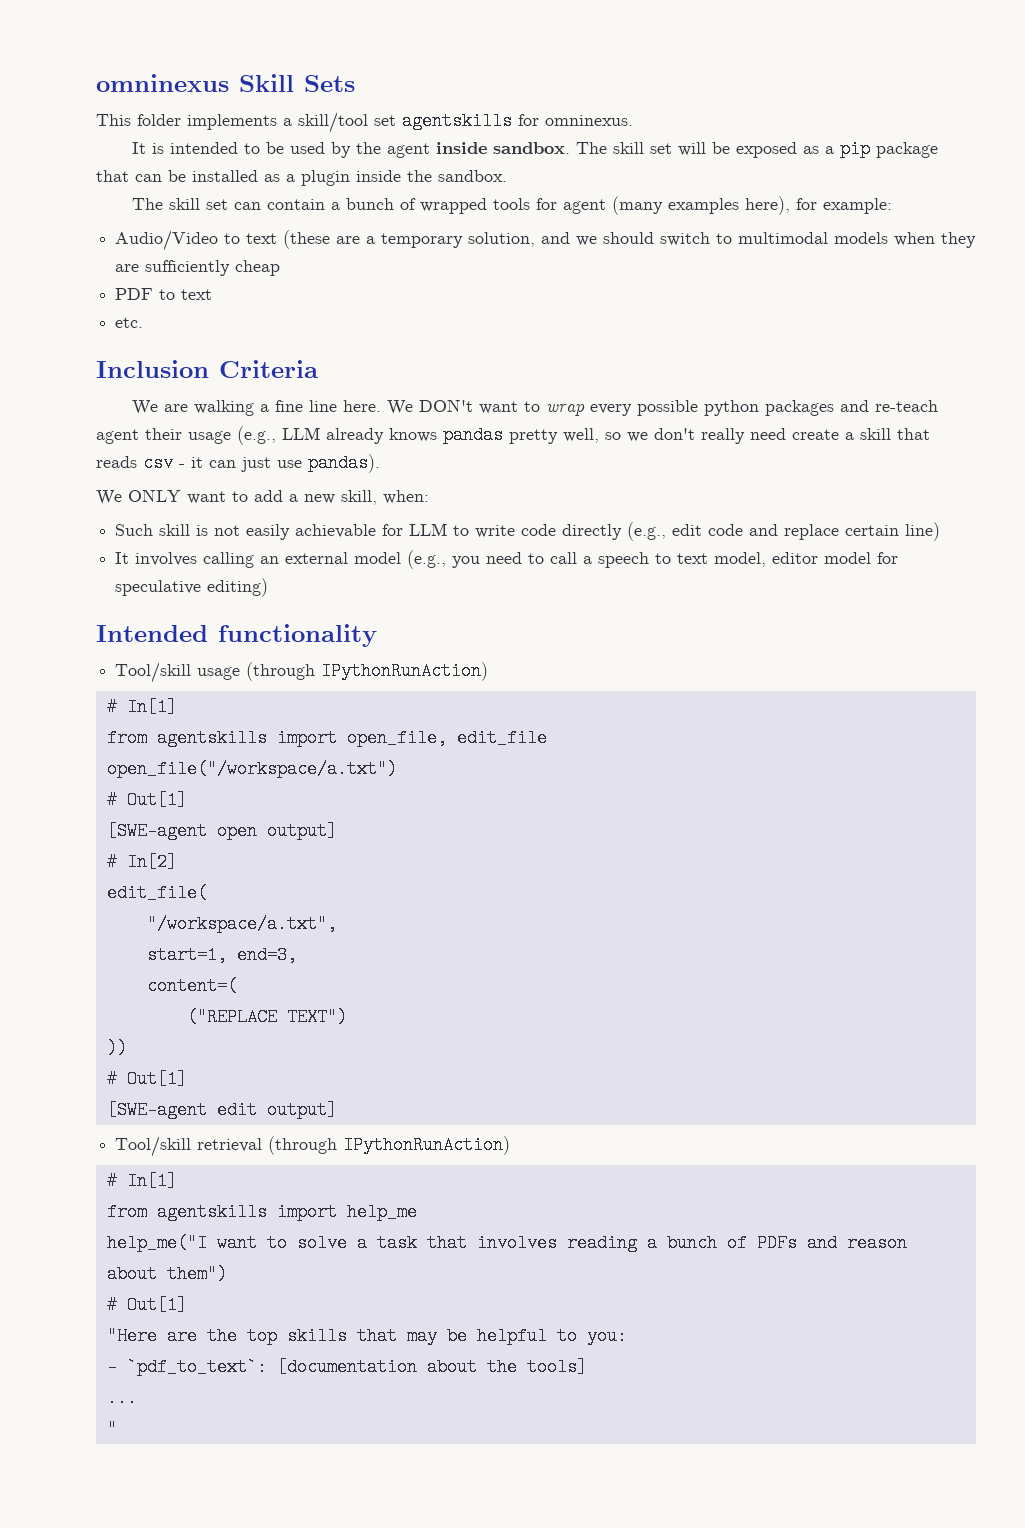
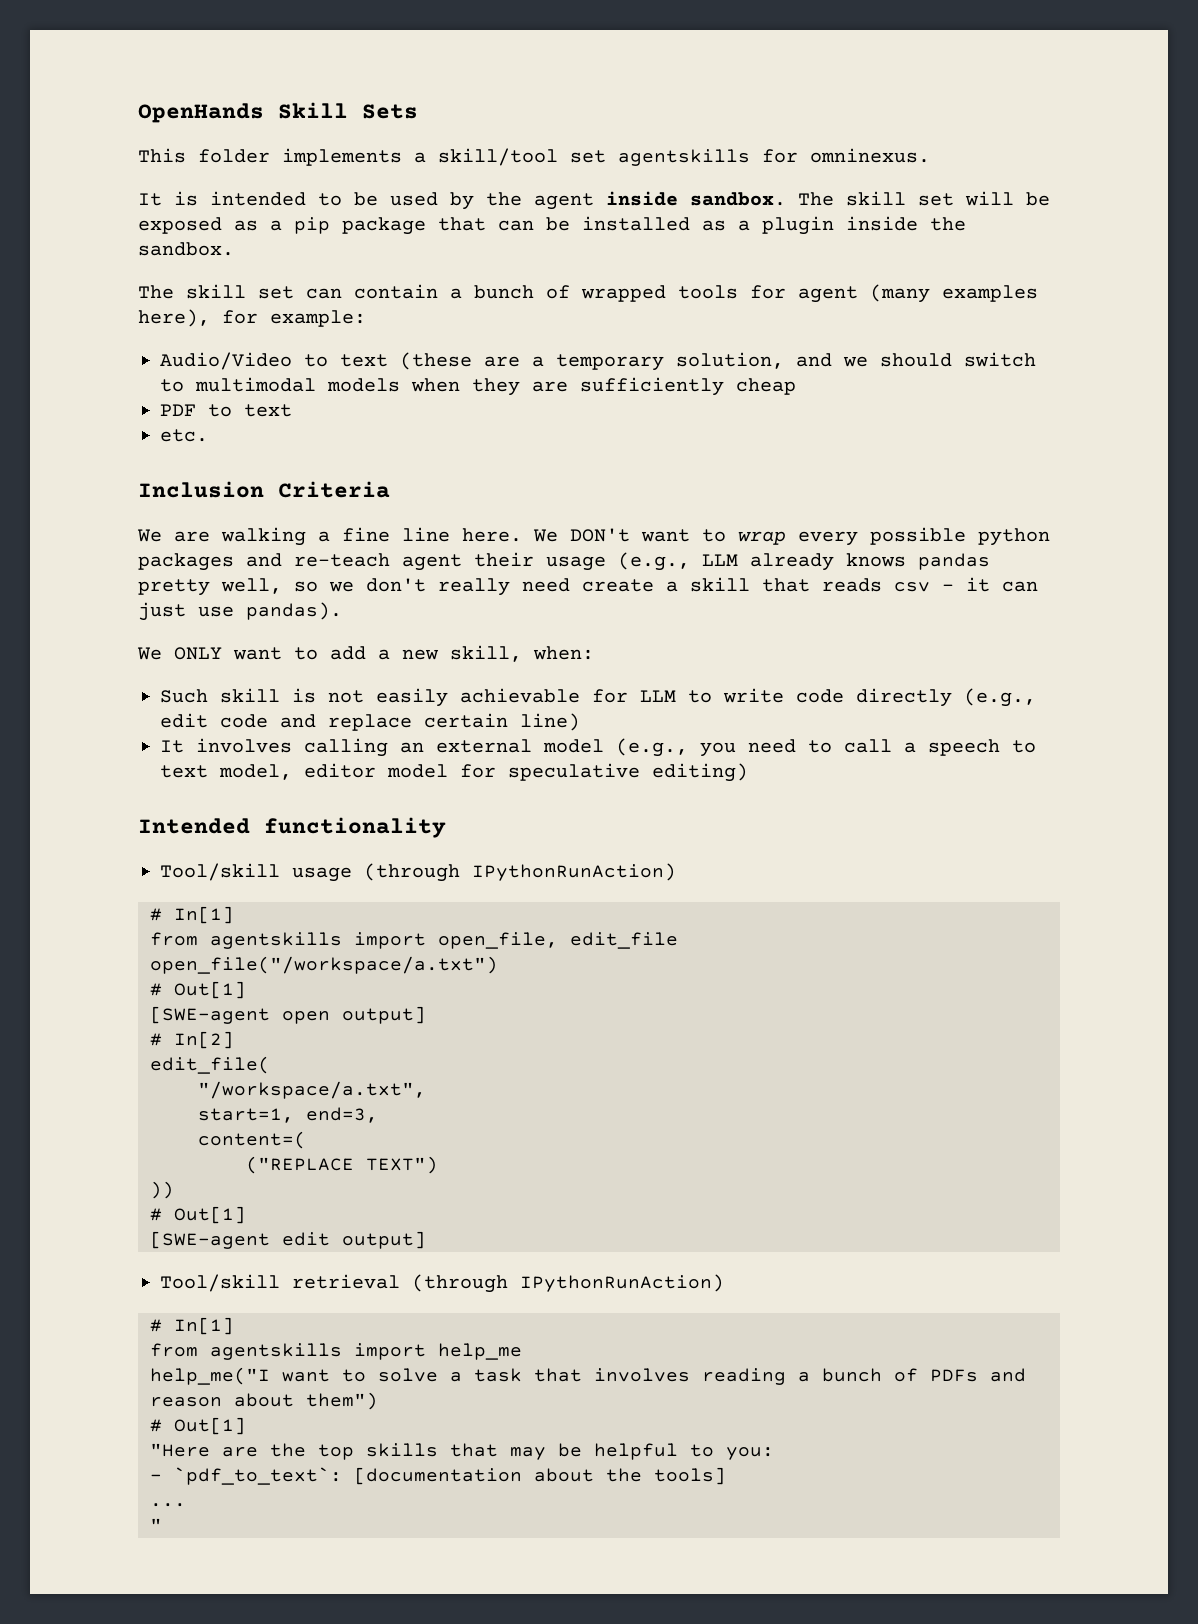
- omninexus Skill Sets
+ OpenHands Skill Sets

